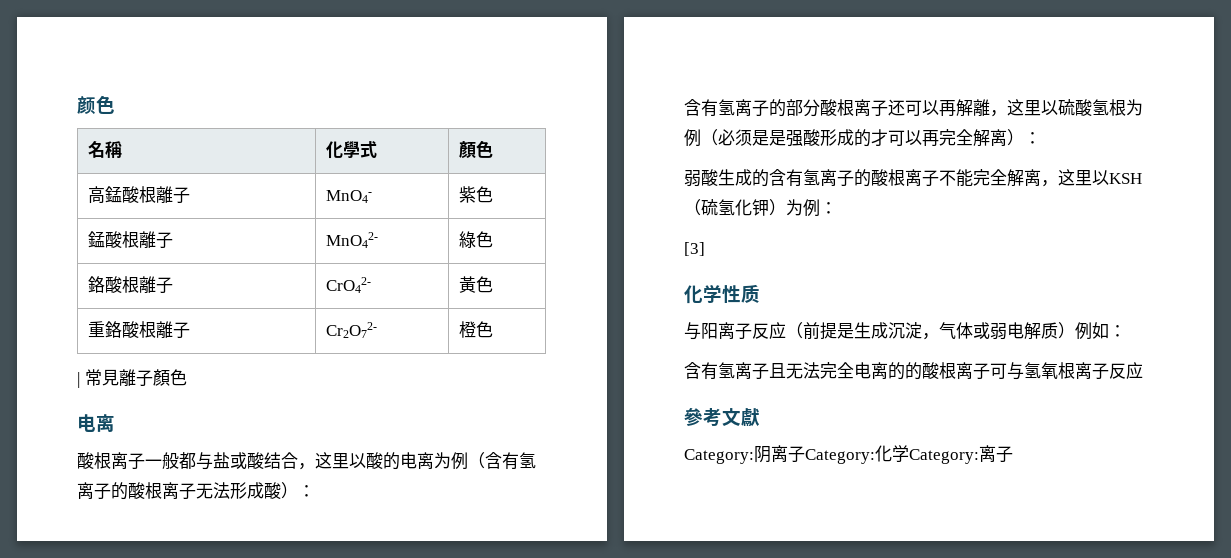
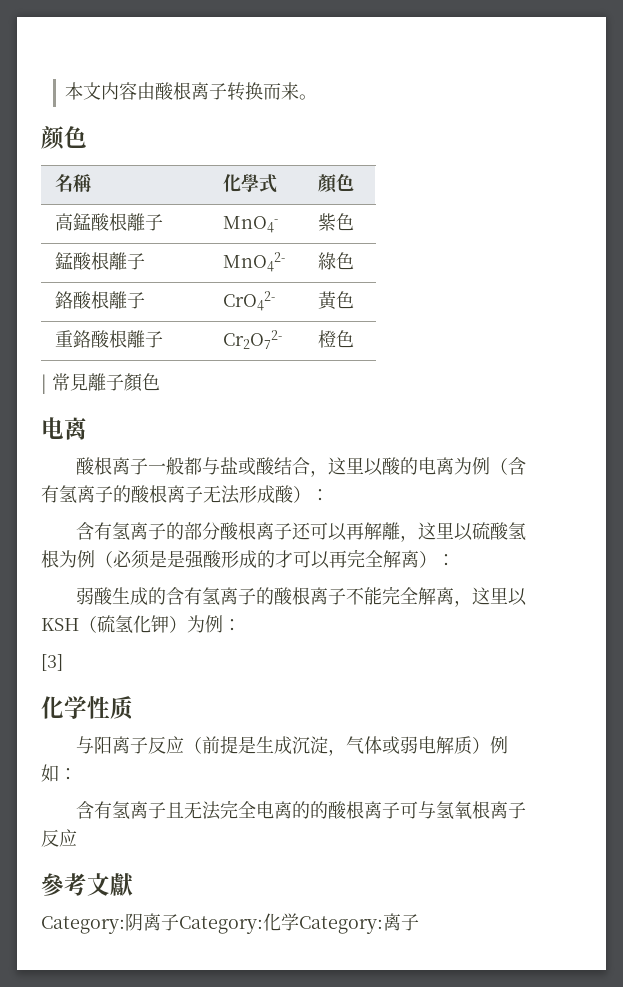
+ 本文内容由酸根离子转换而来。

